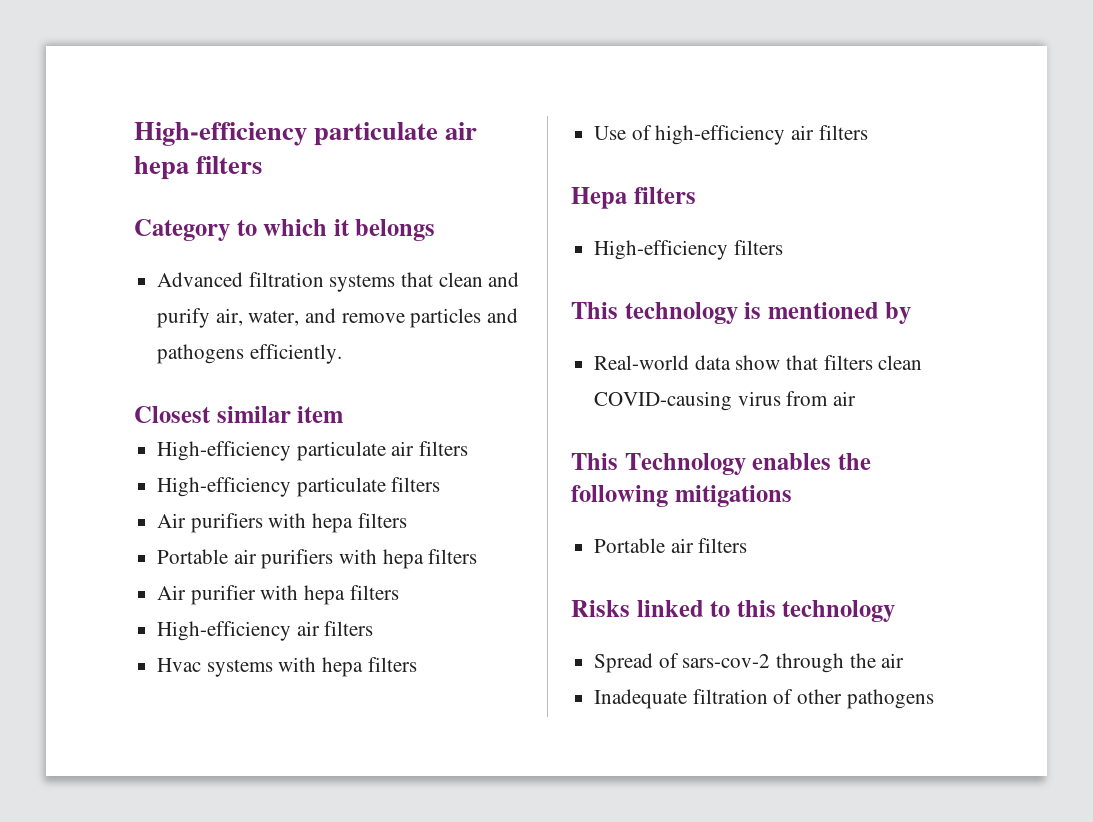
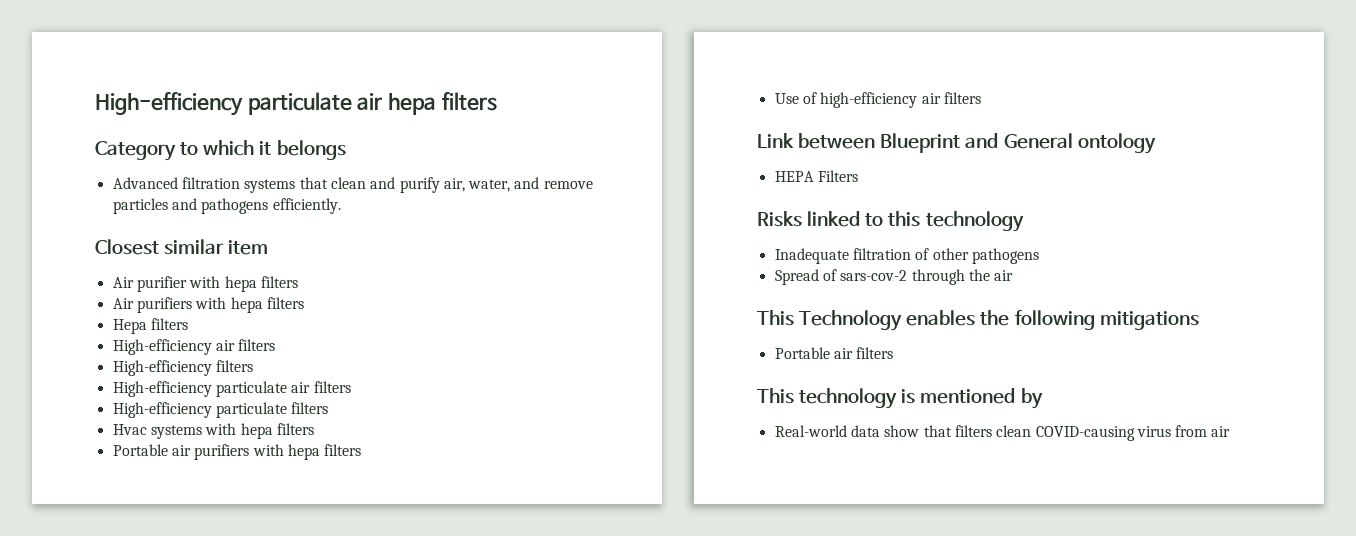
+ Air purifier with hepa filters
+ Air purifiers with hepa filters
+ Hepa filters
+ High-efficiency air filters
+ High-efficiency filters
- Air purifiers with hepa filters
+ Hvac systems with hepa filters
- Air purifier with hepa filters
- High-efficiency air filters
- Hvac systems with hepa filters
- Hepa filters
- High-efficiency filters
+ Link between Blueprint and General ontology
+ HEPA Filters
+ Risks linked to this technology
+ Inadequate filtration of other pathogens
+ Spread of sars-cov-2 through the air
+ This Technology enables the following mitigations
+ Portable air filters
- This Technology enables the following mitigations
- Portable air filters
- Risks linked to this technology
- Spread of sars-cov-2 through the air
- Inadequate filtration of other pathogens

